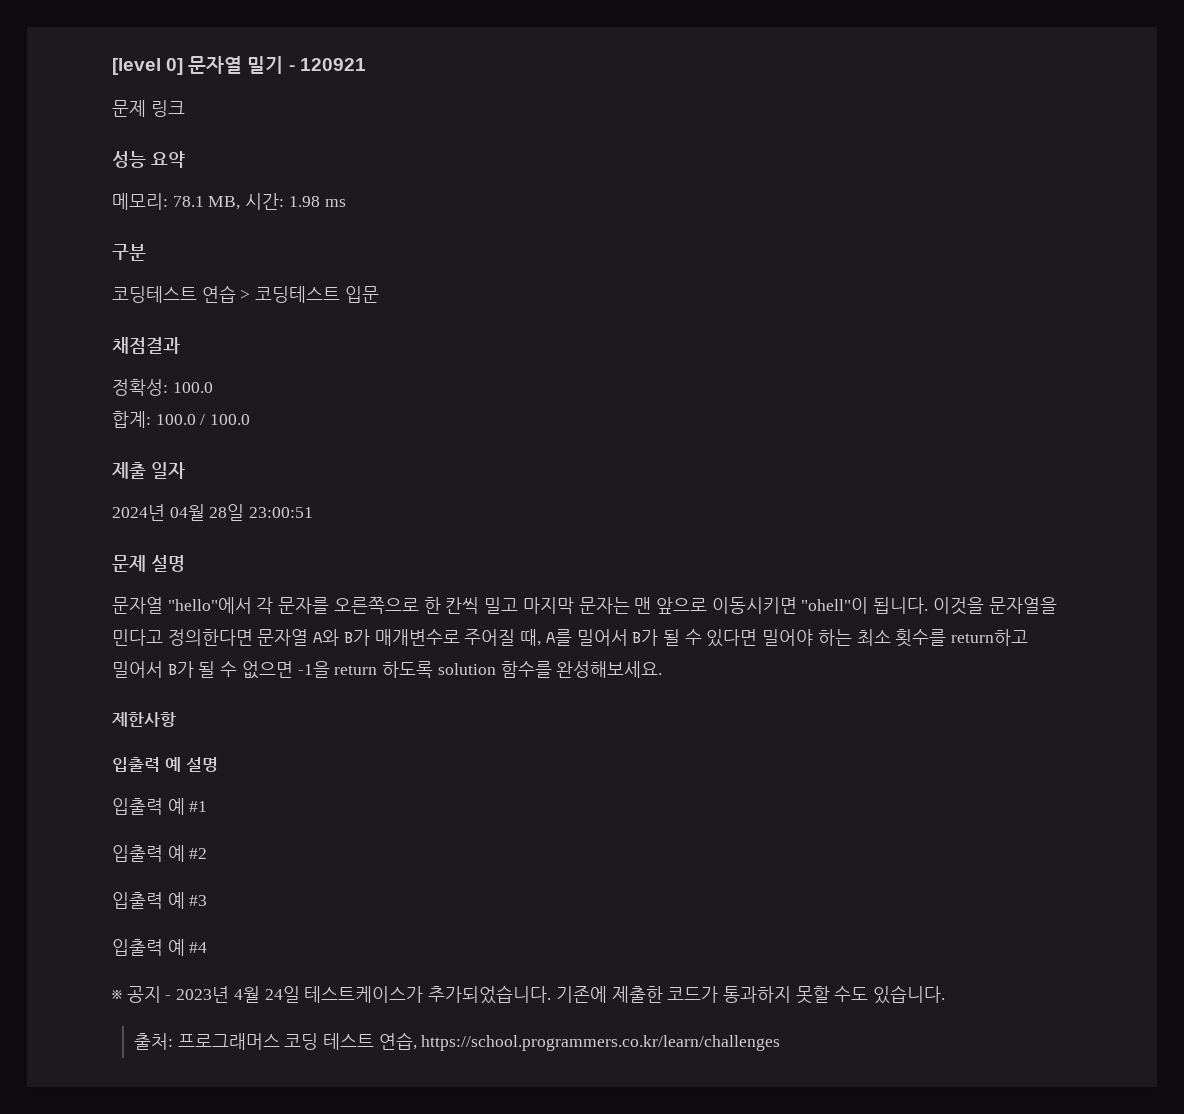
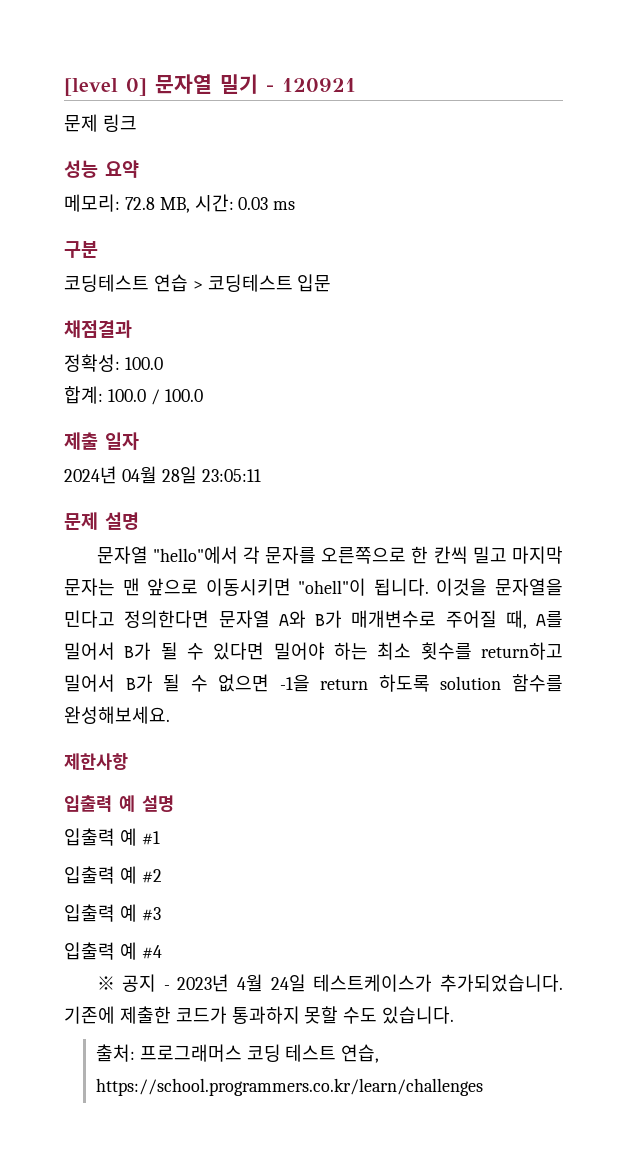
- 메모리: 78.1 MB, 시간: 1.98 ms
+ 메모리: 72.8 MB, 시간: 0.03 ms
- 2024년 04월 28일 23:00:51
+ 2024년 04월 28일 23:05:11

